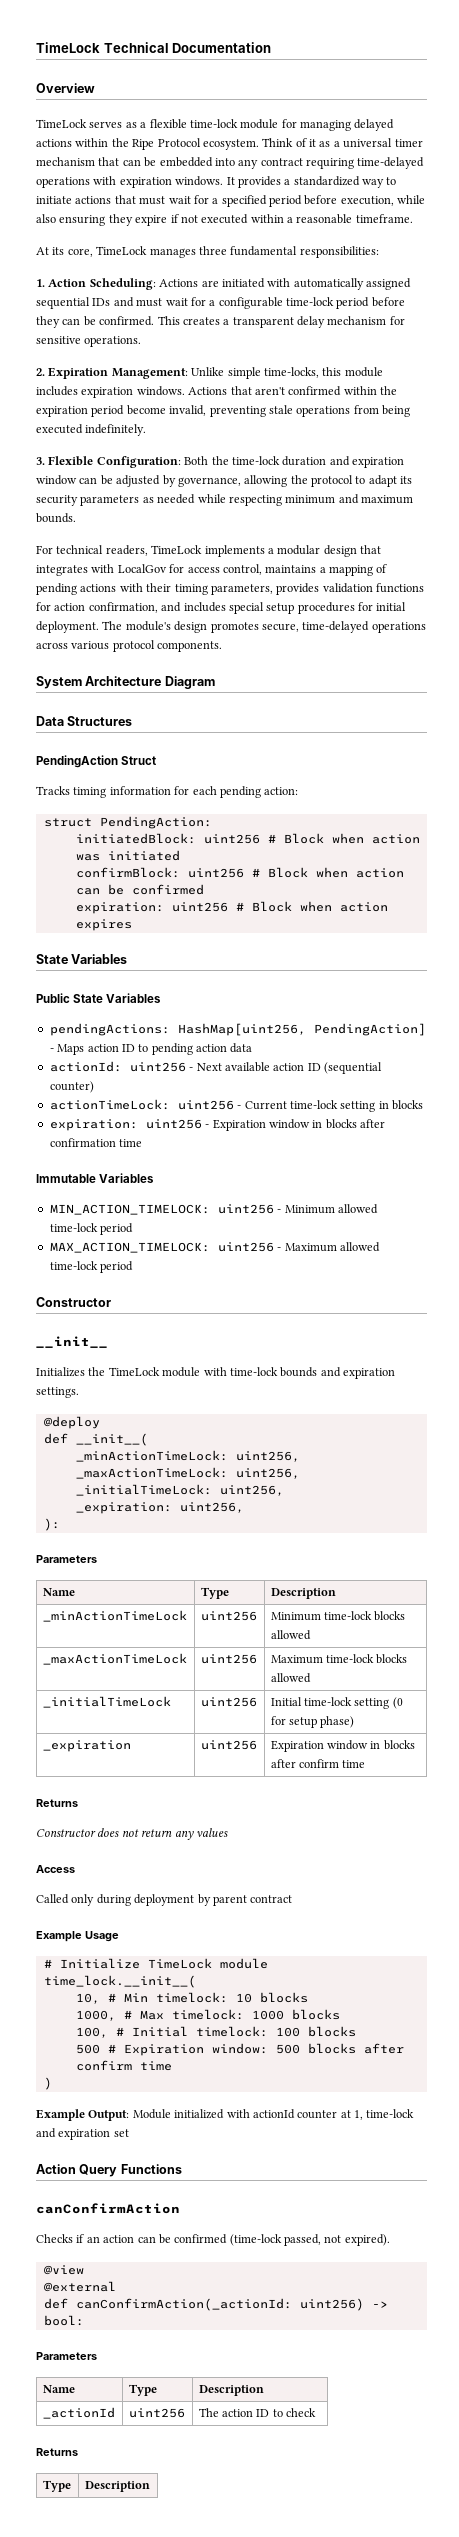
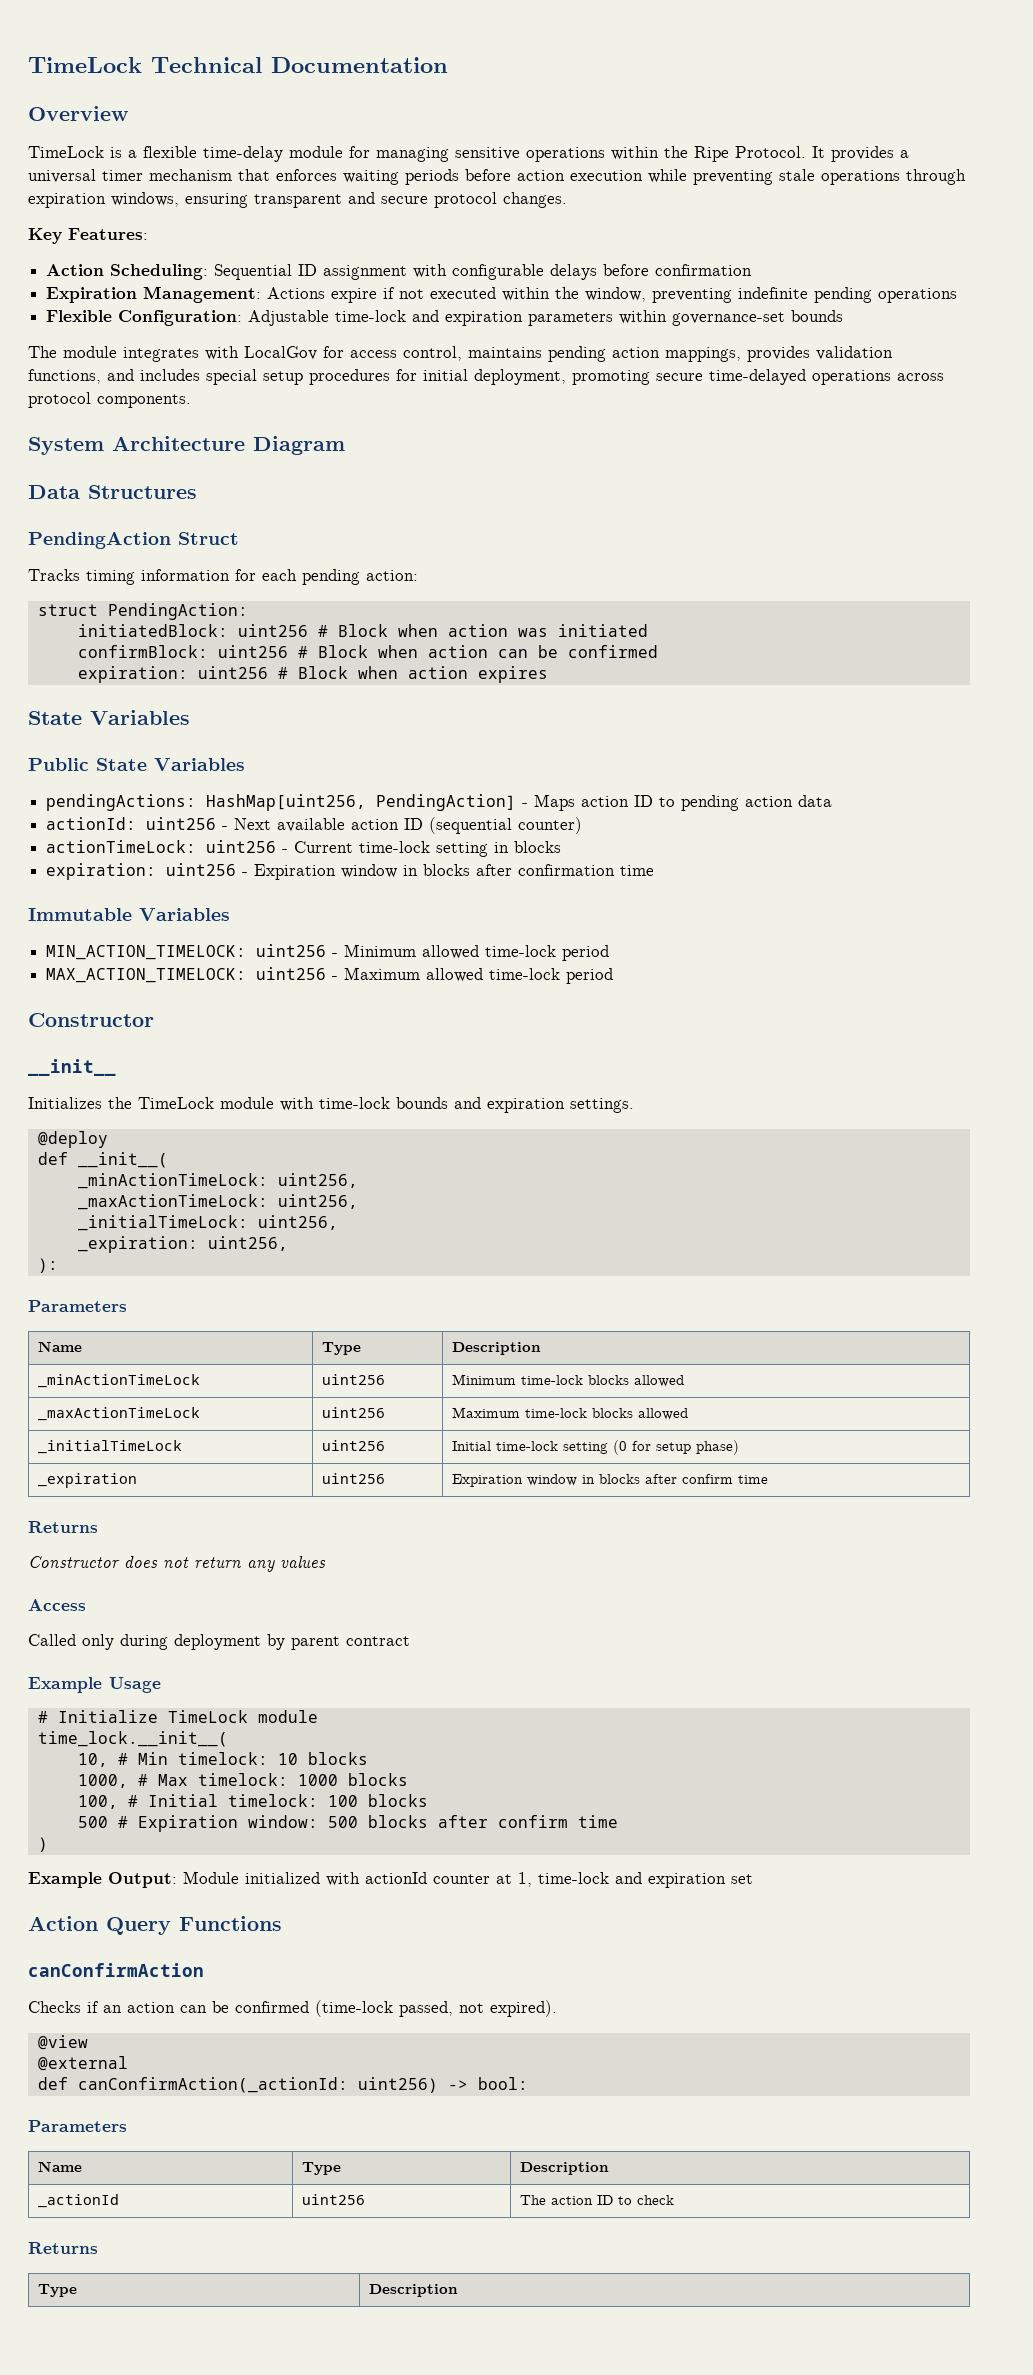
- TimeLock serves as a flexible time-lock module for managing delayed actions within the Ripe Protocol ecosystem. Think of it as a universal timer mechanism that can be embedded into any contract requiring time-delayed operations with expiration windows. It provides a standardized way to initiate actions that must wait for a specified period before execution, while also ensuring they expire if not executed within a reasonable timeframe.
- At its core, TimeLock manages three fundamental responsibilities:
- 1. Action Scheduling: Actions are initiated with automatically assigned sequential IDs and must wait for a configurable time-lock period before they can be confirmed. This creates a transparent delay mechanism for sensitive operations.
- 2. Expiration Management: Unlike simple time-locks, this module includes expiration windows. Actions that aren't confirmed within the expiration period become invalid, preventing stale operations from being executed indefinitely.
- 3. Flexible Configuration: Both the time-lock duration and expiration window can be adjusted by governance, allowing the protocol to adapt its security parameters as needed while respecting minimum and maximum bounds.
- For technical readers, TimeLock implements a modular design that integrates with LocalGov for access control, maintains a mapping of pending actions with their timing parameters, provides validation functions for action confirmation, and includes special setup procedures for initial deployment. The module's design promotes secure, time-delayed operations across various protocol components.
+ TimeLock is a flexible time-delay module for managing sensitive operations within the Ripe Protocol. It provides a universal timer mechanism that enforces waiting periods before action execution while preventing stale operations through expiration windows, ensuring transparent and secure protocol changes.
+ Key Features:
+ Action Scheduling: Sequential ID assignment with configurable delays before confirmation
+ Expiration Management: Actions expire if not executed within the window, preventing indefinite pending operations
+ Flexible Configuration: Adjustable time-lock and expiration parameters within governance-set bounds
+ The module integrates with LocalGov for access control, maintains pending action mappings, provides validation functions, and includes special setup procedures for initial deployment, promoting secure time-delayed operations across protocol components.

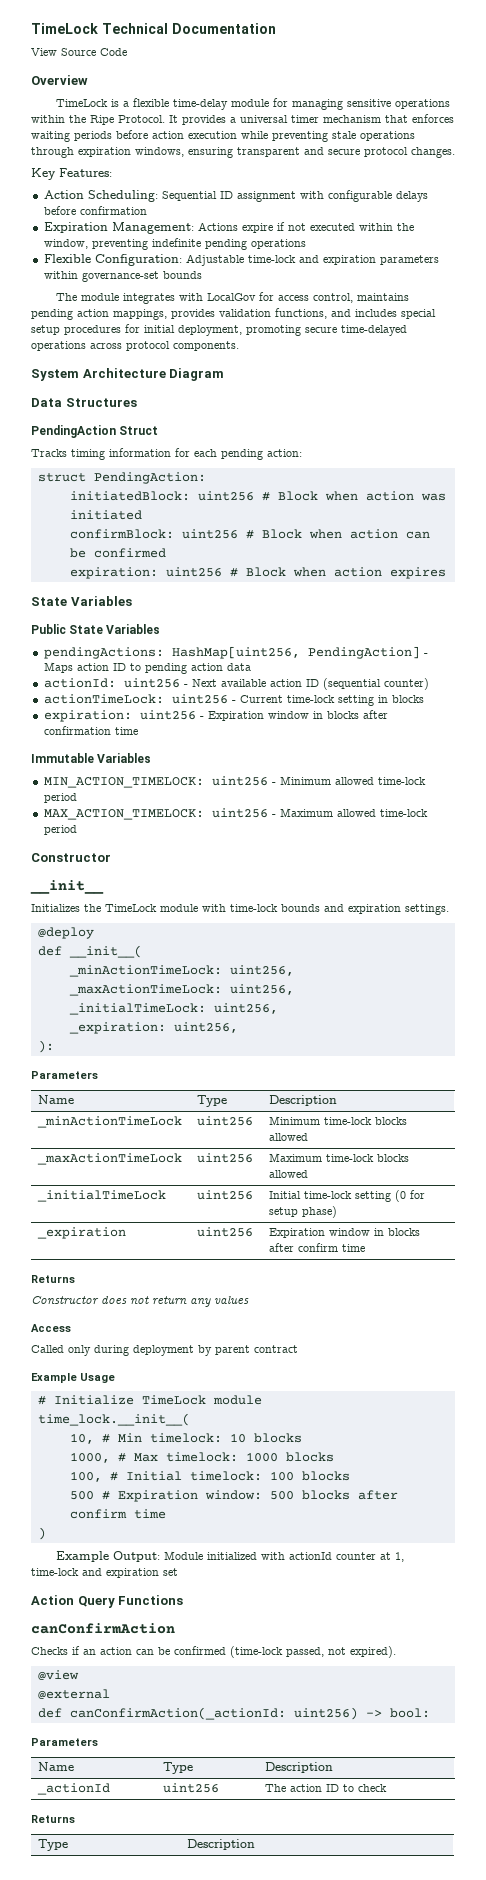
+ View Source Code

